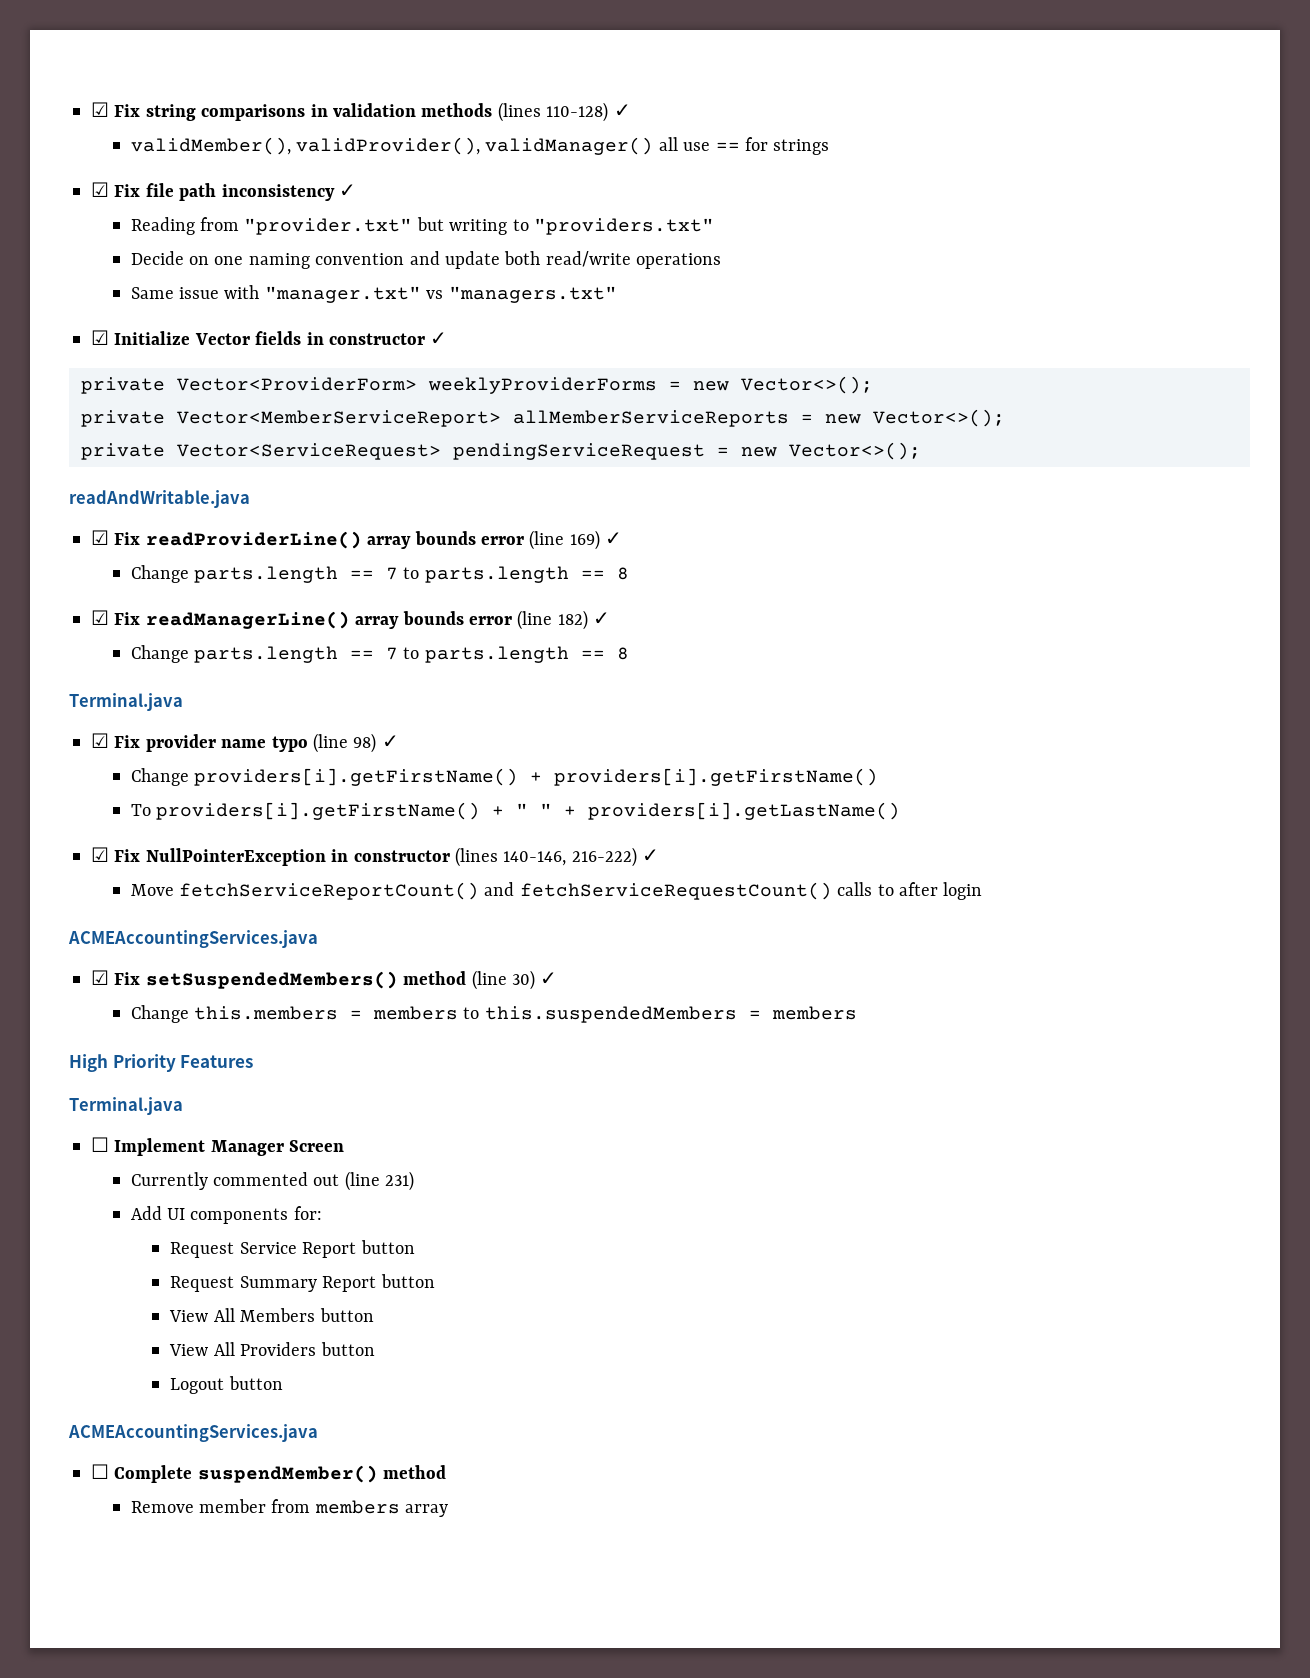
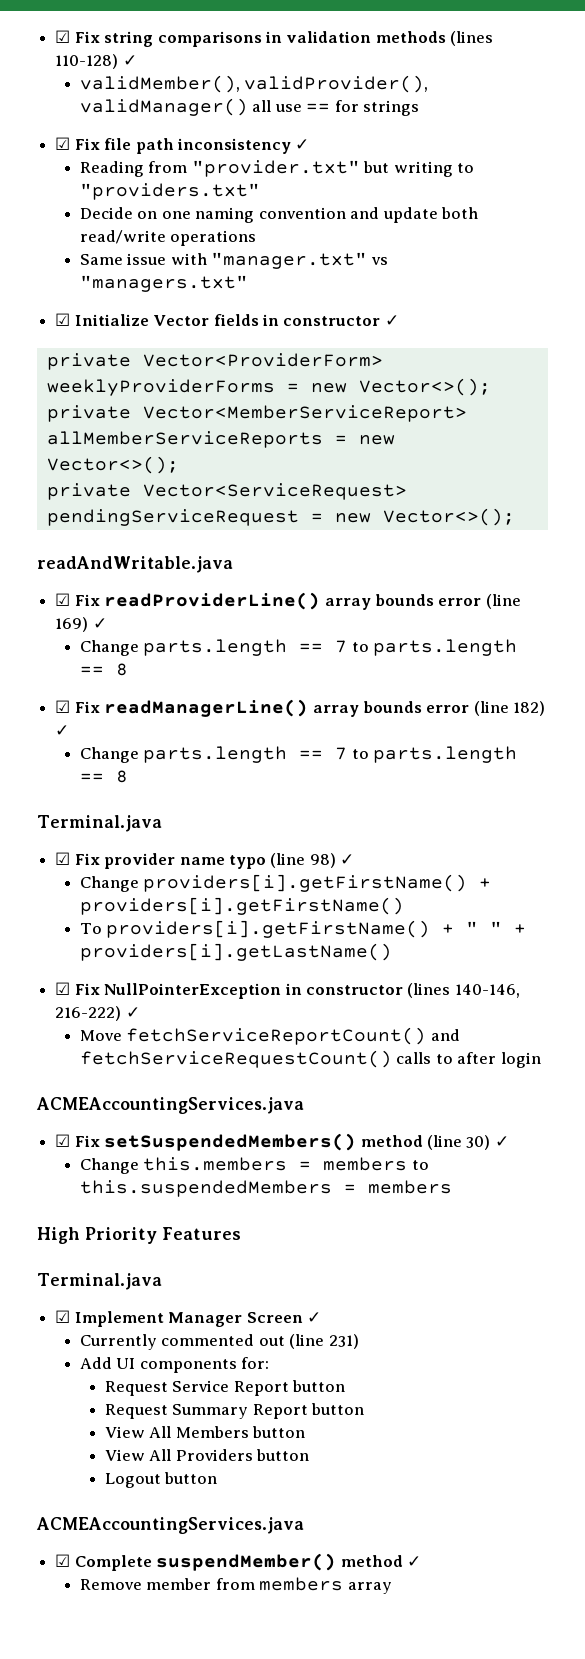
- ☐ Implement Manager Screen
+ ☑ Implement Manager Screen ✓
- ☐ Complete suspendMember() method
+ ☑ Complete suspendMember() method ✓

